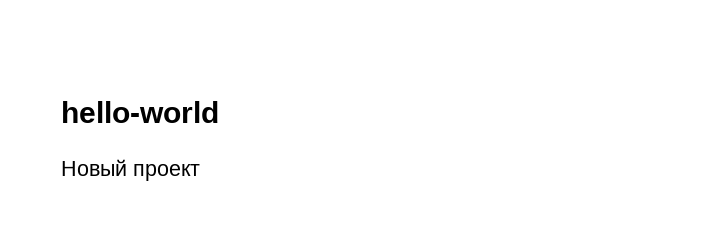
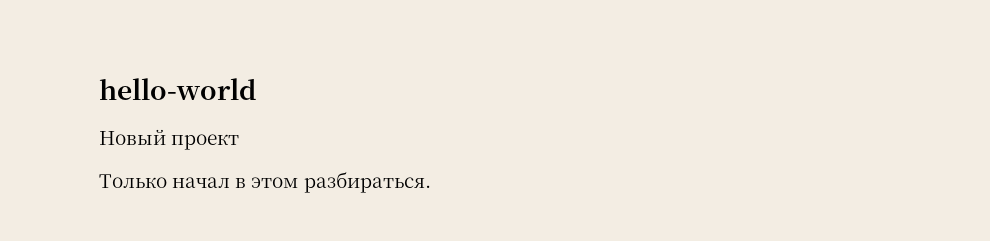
+ Только начал в этом разбираться.

